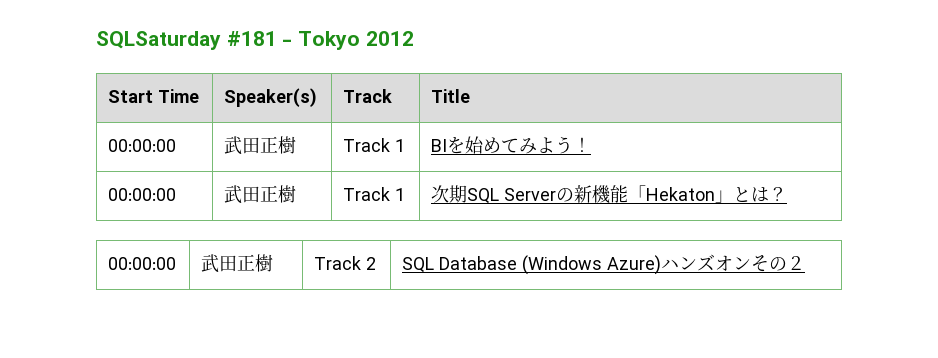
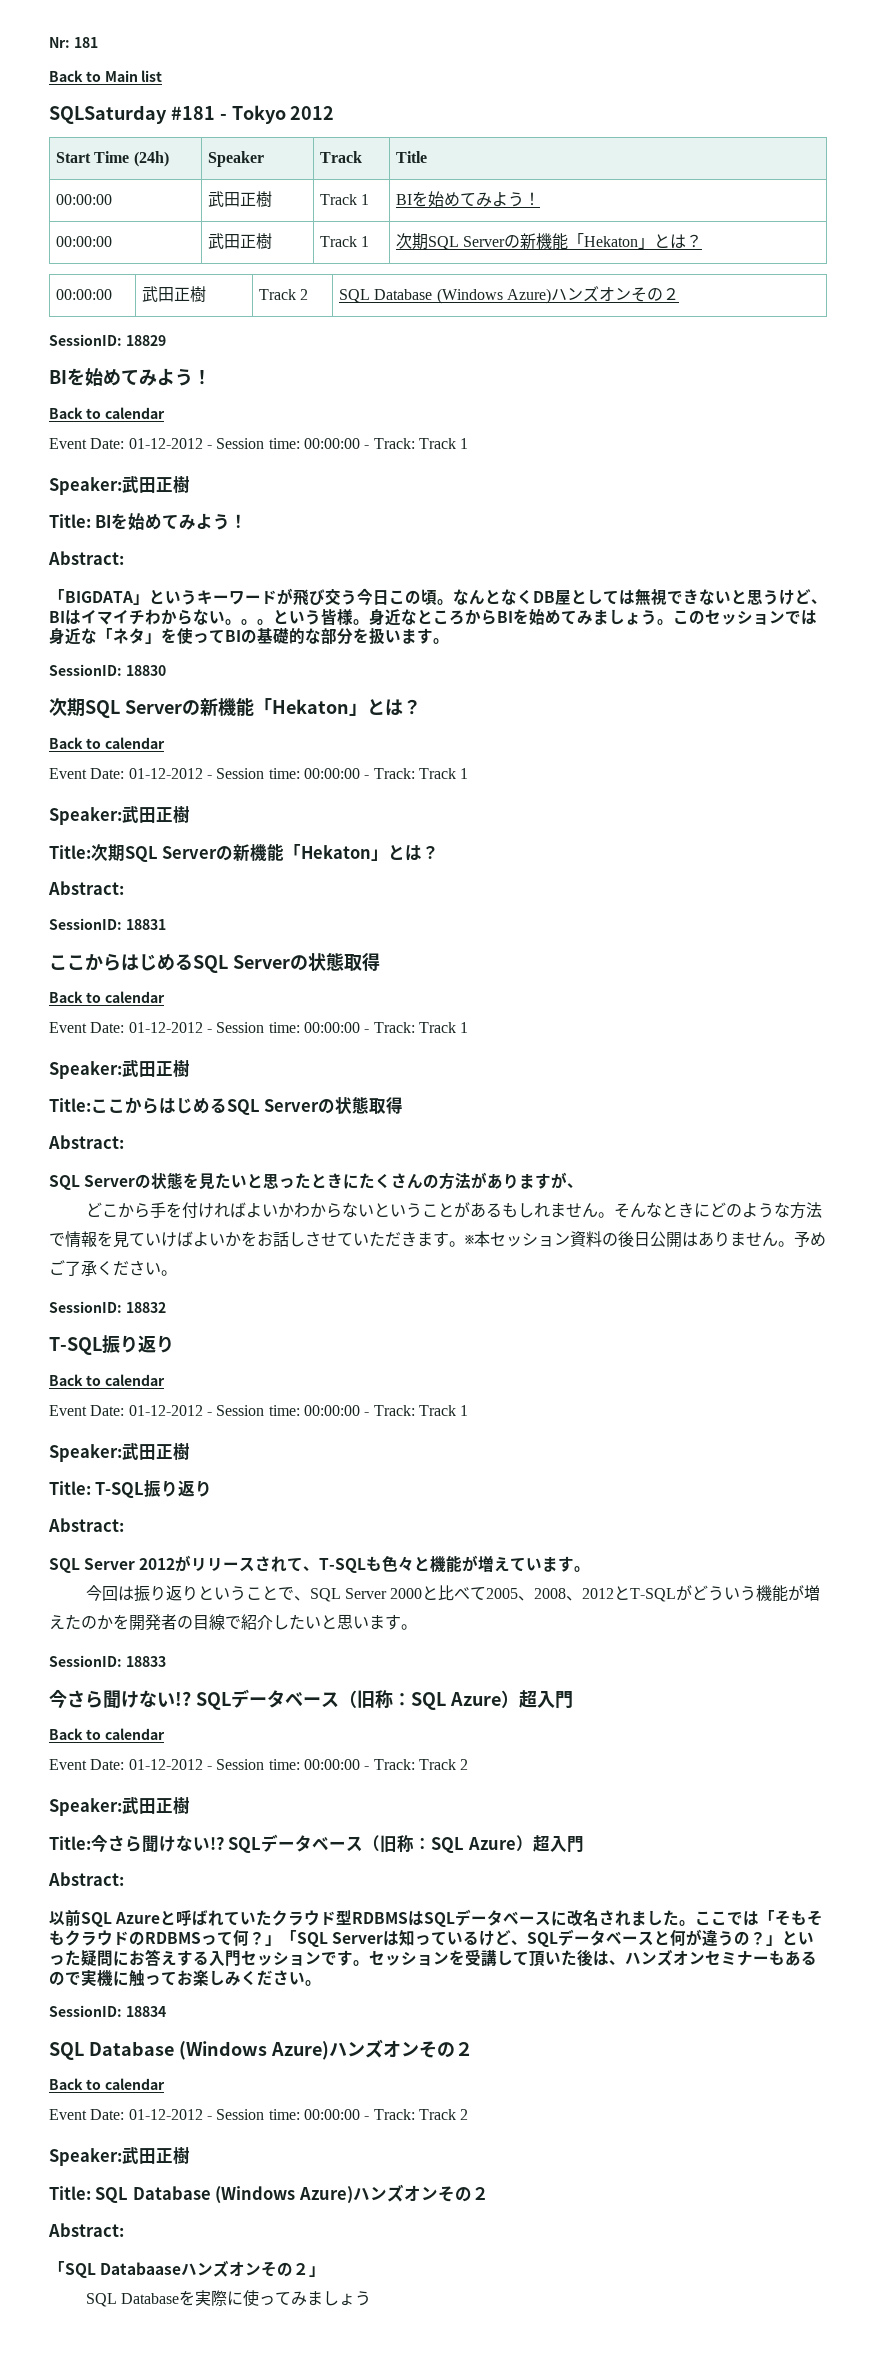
+ Nr: 181
+ Back to Main list
- Start Time | Speaker(s) | Track | Title
+ Start Time (24h) | Speaker | Track | Title
+ SessionID: 18829
+ BIを始めてみよう！
+ Back to calendar
+ Event Date: 01-12-2012 - Session time: 00:00:00 - Track: Track 1
+ Speaker:武田正樹
+ Title: BIを始めてみよう！
+ Abstract:
+ 「BIGDATA」というキーワードが飛び交う今日この頃。なんとなくDB屋としては無視できないと思うけど、BIはイマイチわからない。。。という皆様。身近なところからBIを始めてみましょう。このセッションでは身近な「ネタ」を使ってBIの基礎的な部分を扱います。
+ SessionID: 18830
+ 次期SQL Serverの新機能「Hekaton」とは？
+ Back to calendar
+ Event Date: 01-12-2012 - Session time: 00:00:00 - Track: Track 1
+ Speaker:武田正樹
+ Title:次期SQL Serverの新機能「Hekaton」とは？
+ Abstract:
+ SessionID: 18831
+ ここからはじめるSQL Serverの状態取得
+ Back to calendar
+ Event Date: 01-12-2012 - Session time: 00:00:00 - Track: Track 1
+ Speaker:武田正樹
+ Title:ここからはじめるSQL Serverの状態取得
+ Abstract:
+ SQL Serverの状態を見たいと思ったときにたくさんの方法がありますが、
+ どこから手を付ければよいかわからないということがあるもしれません。そんなときにどのような方法で情報を見ていけばよいかをお話しさせていただきます。※本セッション資料の後日公開はありません。予めご了承ください。
+ SessionID: 18832
+ T-SQL振り返り
+ Back to calendar
+ Event Date: 01-12-2012 - Session time: 00:00:00 - Track: Track 1
+ Speaker:武田正樹
+ Title: T-SQL振り返り
+ Abstract:
+ SQL Server 2012がリリースされて、T-SQLも色々と機能が増えています。
+ 今回は振り返りということで、SQL Server 2000と比べて2005、2008、2012とT-SQLがどういう機能が増えたのかを開発者の目線で紹介したいと思います。
+ SessionID: 18833
+ 今さら聞けない!? SQLデータベース（旧称：SQL Azure）超入門
+ Back to calendar
+ Event Date: 01-12-2012 - Session time: 00:00:00 - Track: Track 2
+ Speaker:武田正樹
+ Title:今さら聞けない!? SQLデータベース（旧称：SQL Azure）超入門
+ Abstract:
+ 以前SQL Azureと呼ばれていたクラウド型RDBMSはSQLデータベースに改名されました。ここでは「そもそもクラウドのRDBMSって何？」「SQL Serverは知っているけど、SQLデータベースと何が違うの？」といった疑問にお答えする入門セッションです。セッションを受講して頂いた後は、ハンズオンセミナーもあるので実機に触ってお楽しみください。
+ SessionID: 18834
+ SQL Database (Windows Azure)ハンズオンその２
+ Back to calendar
+ Event Date: 01-12-2012 - Session time: 00:00:00 - Track: Track 2
+ Speaker:武田正樹
+ Title: SQL Database (Windows Azure)ハンズオンその２
+ Abstract:
+ 「SQL Databaaseハンズオンその２」
+ SQL Databaseを実際に使ってみましょう

